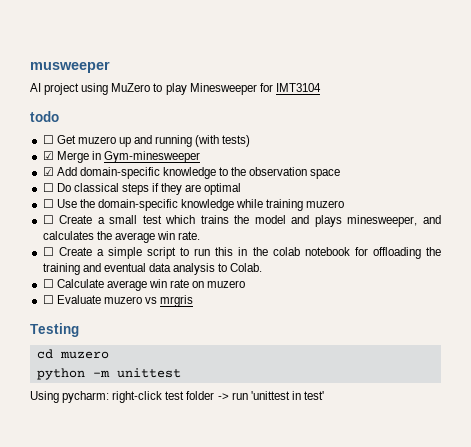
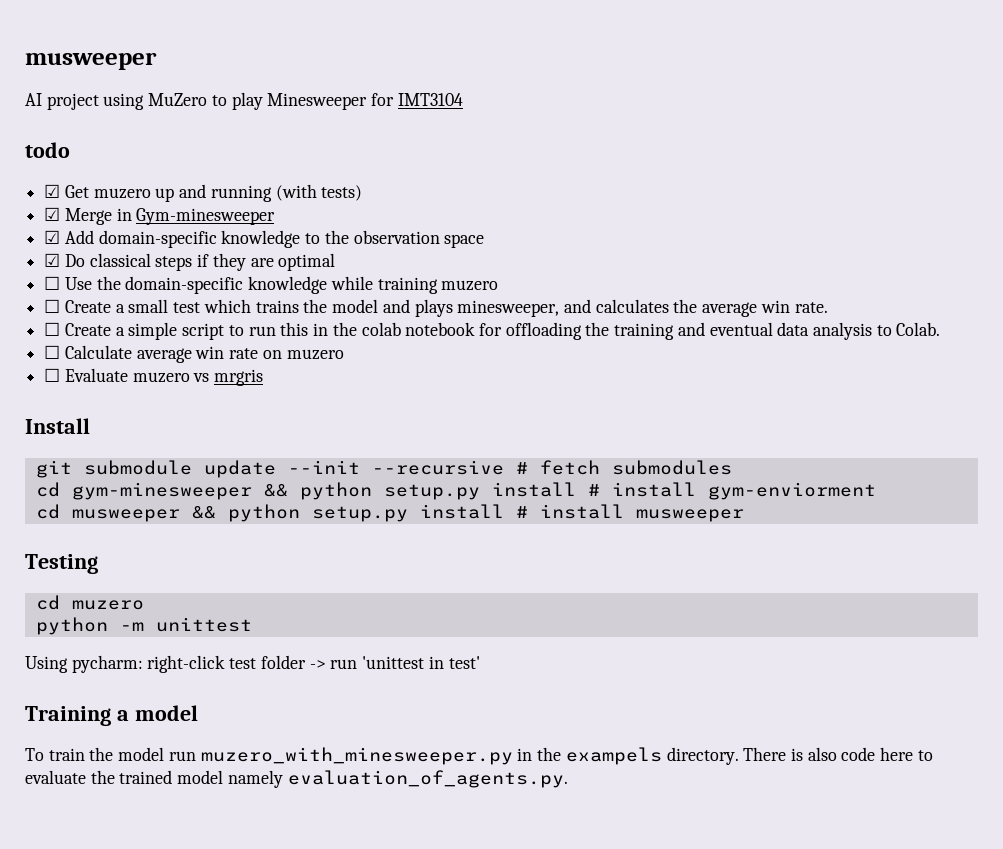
- ☐ Get muzero up and running (with tests)
+ ☑ Get muzero up and running (with tests)
- ☐ Do classical steps if they are optimal
+ ☑ Do classical steps if they are optimal
+ Install
+ git submodule update --init --recursive # fetch submodules
+ cd gym-minesweeper && python setup.py install # install gym-enviorment
+ cd musweeper && python setup.py install # install musweeper
+ Training a model
+ To train the model run muzero_with_minesweeper.py in the exampels directory. There is also code here to evaluate the trained model namely evaluation_of_agents.py.

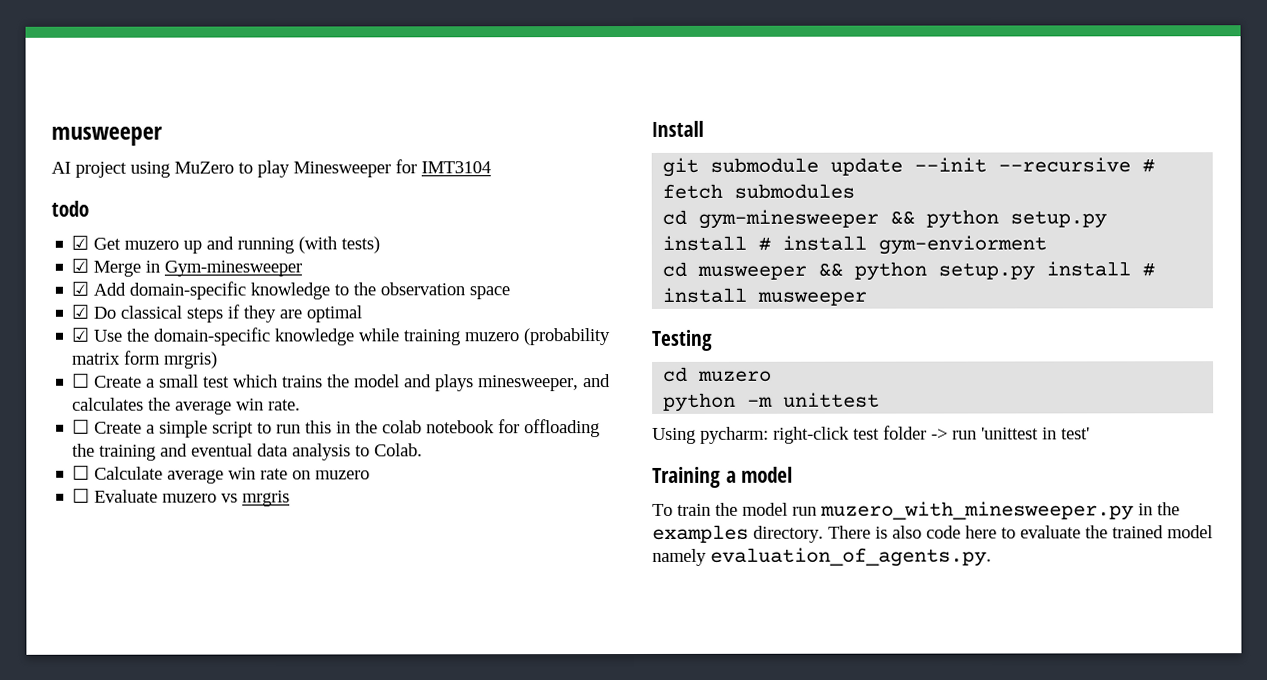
- ☐ Use the domain-specific knowledge while training muzero
+ ☑ Use the domain-specific knowledge while training muzero (probability matrix form mrgris)
- To train the model run muzero_with_minesweeper.py in the exampels directory.
+ To train the model run muzero_with_minesweeper.py in the examples directory.

